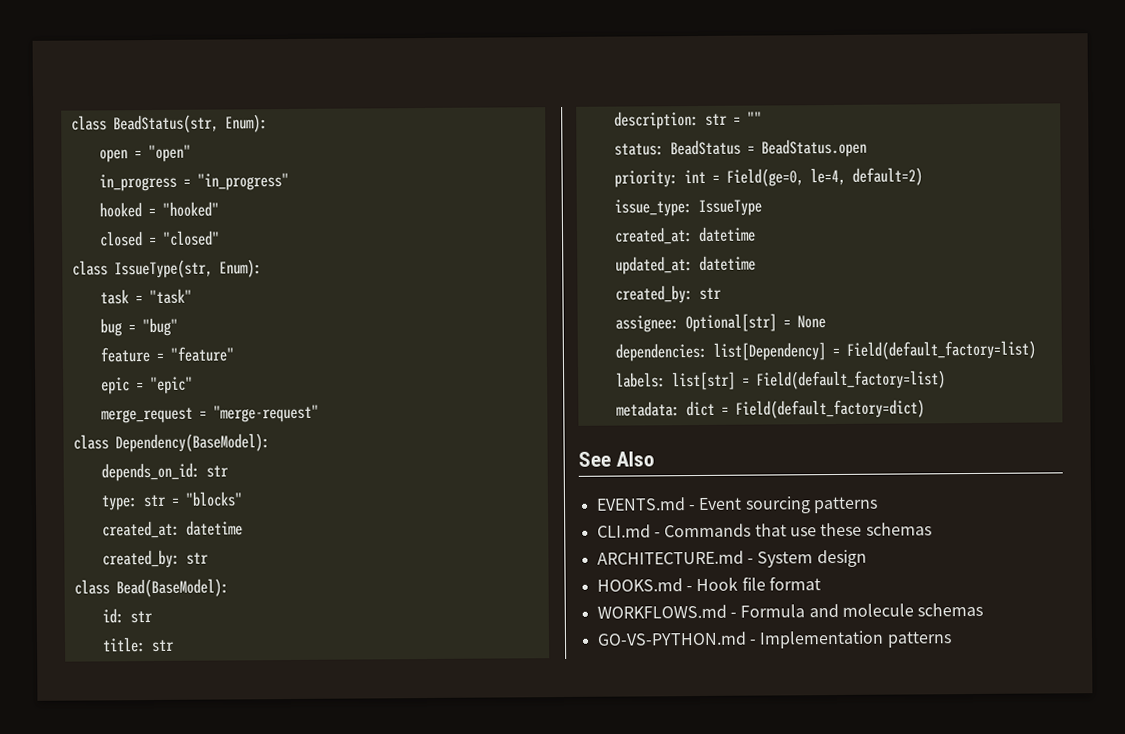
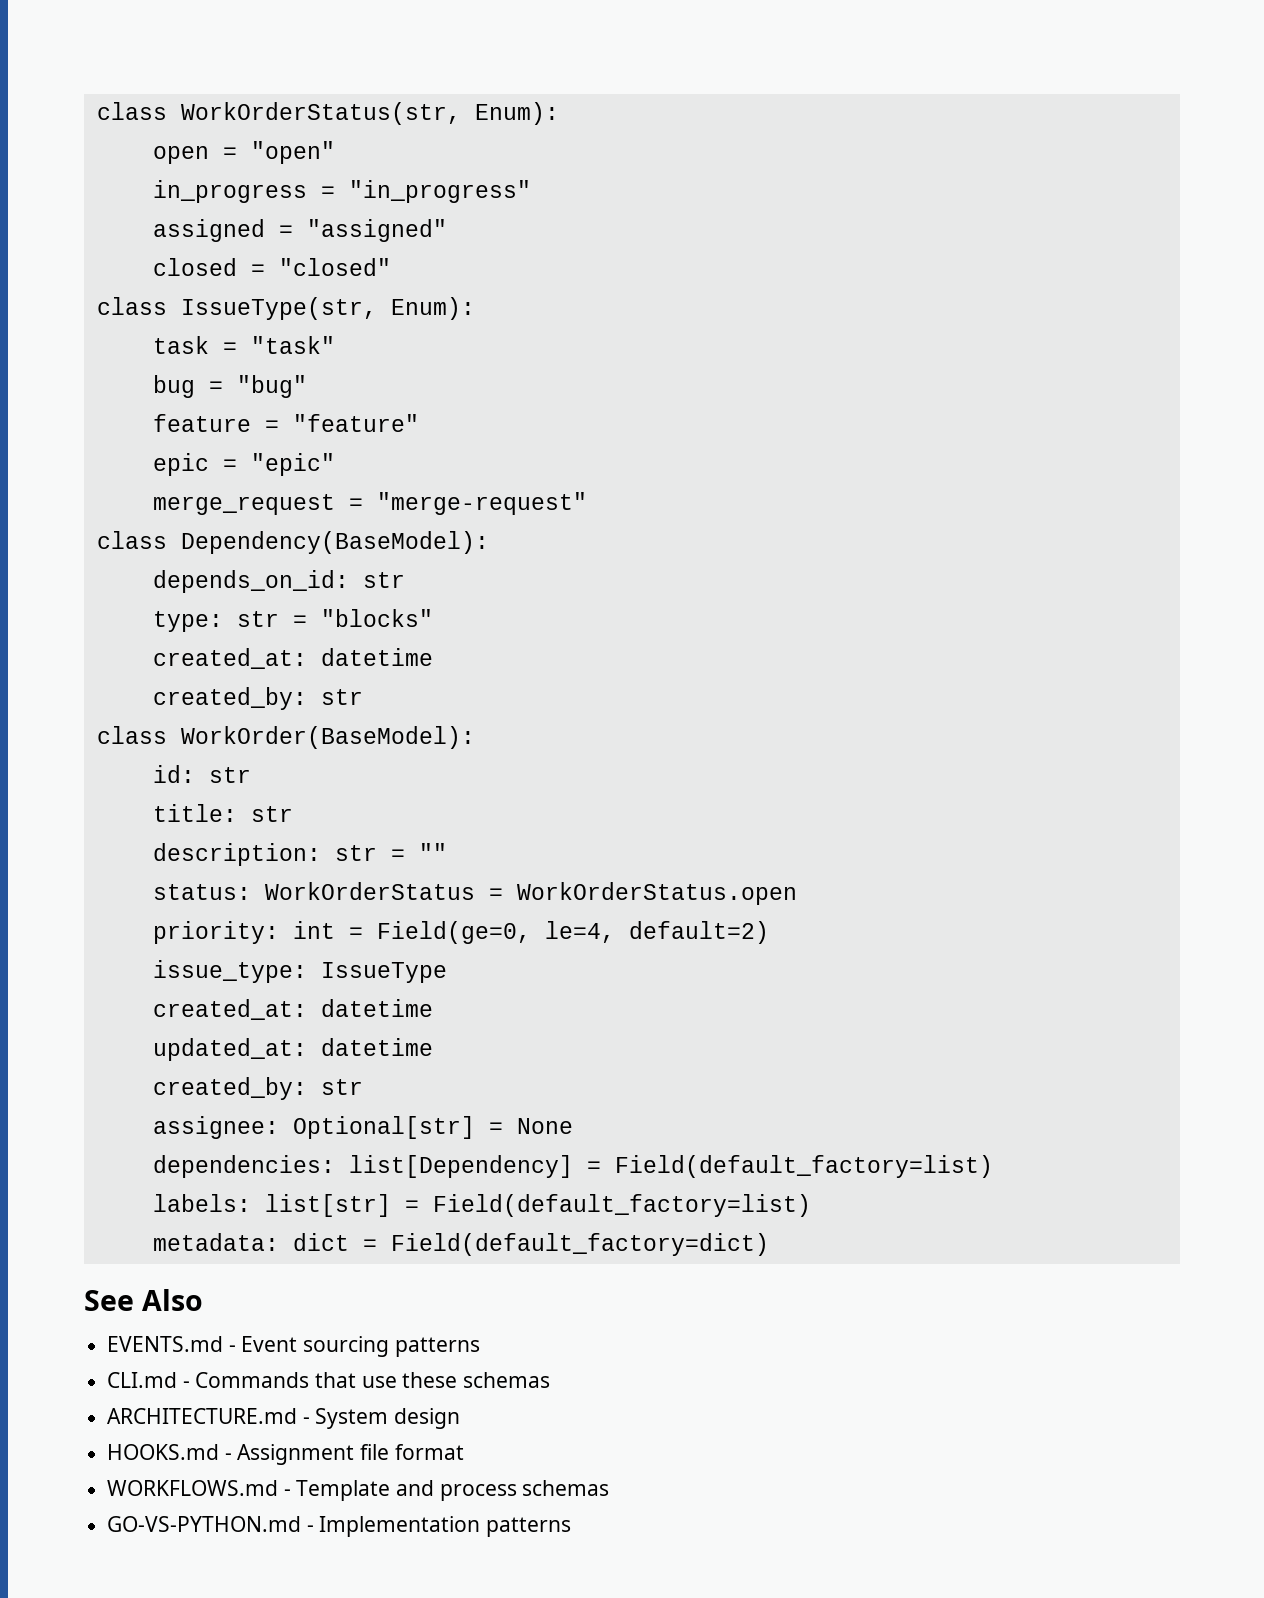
- class BeadStatus(str, Enum):
+ class WorkOrderStatus(str, Enum):
- hooked = "hooked"
+ assigned = "assigned"
- class Bead(BaseModel):
+ class WorkOrder(BaseModel):
- status: BeadStatus = BeadStatus.open
+ status: WorkOrderStatus = WorkOrderStatus.open
- HOOKS.md - Hook file format
+ HOOKS.md - Assignment file format
- WORKFLOWS.md - Formula and molecule schemas
+ WORKFLOWS.md - Template and process schemas

